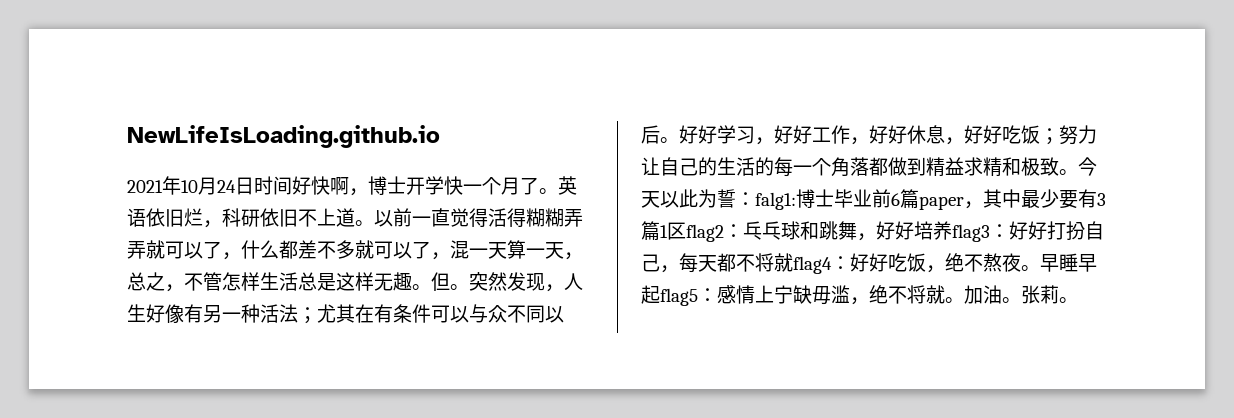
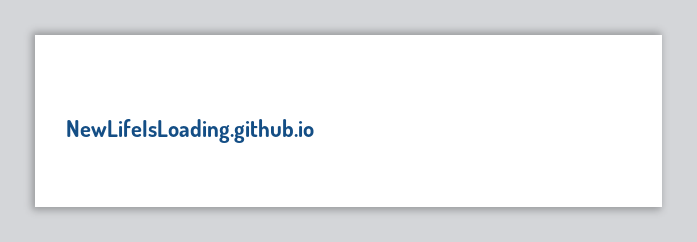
- 2021年10月24日时间好快啊，博士开学快一个月了。英语依旧烂，科研依旧不上道。以前一直觉得活得糊糊弄弄就可以了，什么都差不多就可以了，混一天算一天，总之，不管怎样生活总是这样无趣。但。突然发现，人生好像有另一种活法；尤其在有条件可以与众不同以后。好好学习，好好工作，好好休息，好好吃饭；努力让自己的生活的每一个角落都做到精益求精和极致。今天以此为誓：falg1:博士毕业前6篇paper，其中最少要有3篇1区flag2：乓乓球和跳舞，好好培养flag3：好好打扮自己，每天都不将就flag4：好好吃饭，绝不熬夜。早睡早起flag5：感情上宁缺毋滥，绝不将就。加油。张莉。

